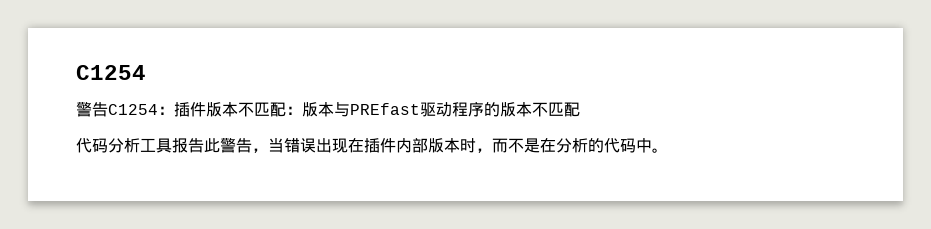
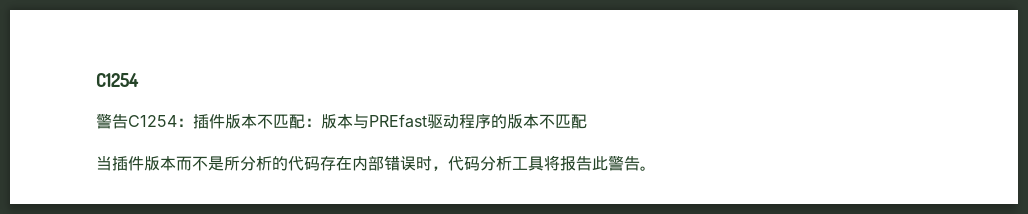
- 代码分析工具报告此警告，当错误出现在插件内部版本时，而不是在分析的代码中。
+ 当插件版本而不是所分析的代码存在内部错误时，代码分析工具将报告此警告。

